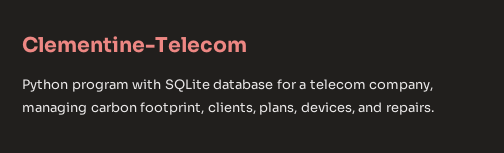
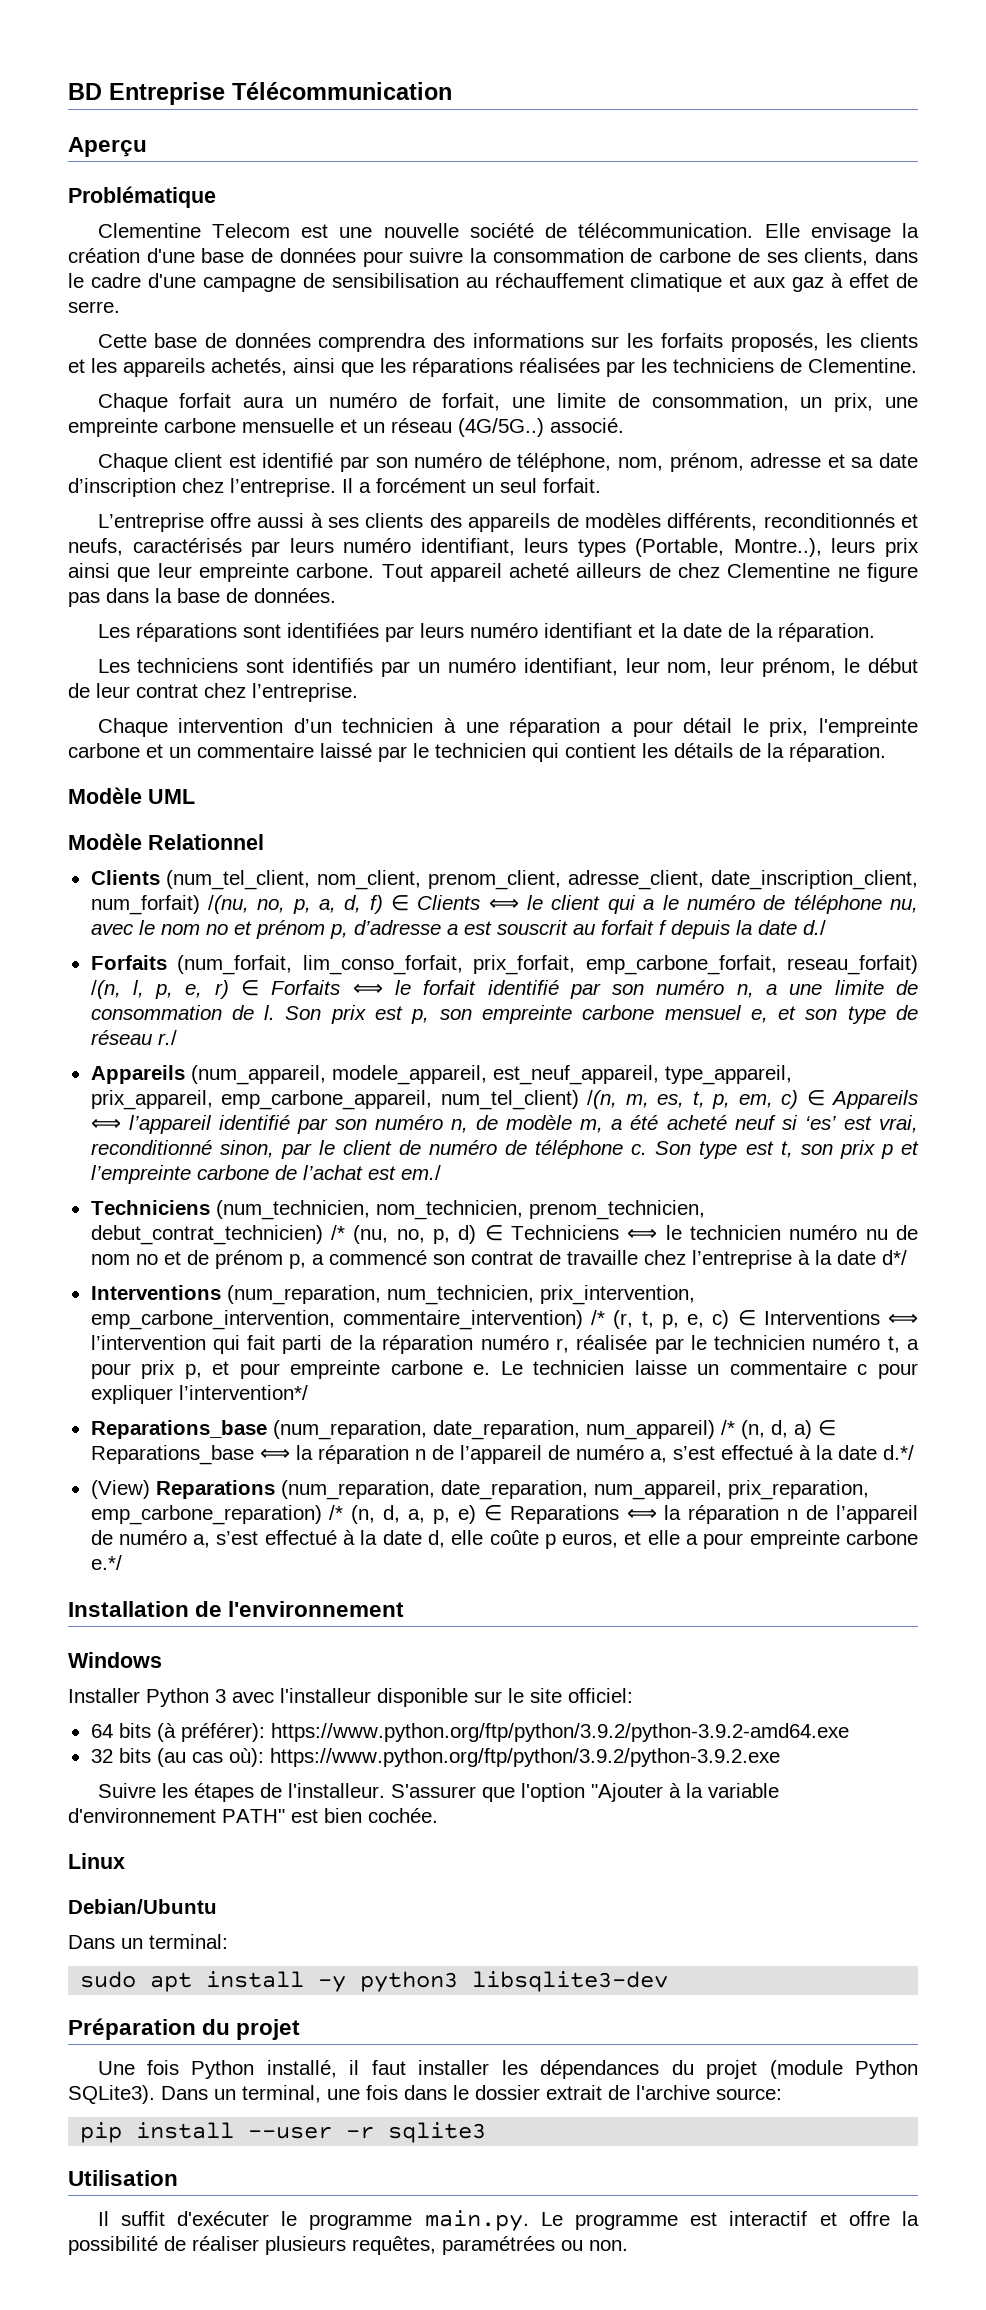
- Clementine-Telecom
- Python program with SQLite database for a telecom company, managing carbon footprint, clients, plans, devices, and repairs.
+ BD Entreprise Télécommunication
+ Aperçu
+ Problématique
+ Clementine Telecom est une nouvelle société de télécommunication. Elle envisage la création d'une base de données pour suivre la consommation de carbone de ses clients, dans le cadre d'une campagne de sensibilisation au réchauffement climatique et aux gaz à effet de serre.
+ Cette base de données comprendra des informations sur les forfaits proposés, les clients et les appareils achetés, ainsi que les réparations réalisées par les techniciens de Clementine.
+ Chaque forfait aura un numéro de forfait, une limite de consommation, un prix, une empreinte carbone mensuelle et un réseau (4G/5G..) associé.
+ Chaque client est identifié par son numéro de téléphone, nom, prénom, adresse et sa date d’inscription chez l’entreprise. Il a forcément un seul forfait.
+ L’entreprise offre aussi à ses clients des appareils de modèles différents, reconditionnés et neufs, caractérisés par leurs numéro identifiant, leurs types (Portable, Montre..), leurs prix ainsi que leur empreinte carbone. Tout appareil acheté ailleurs de chez Clementine ne figure pas dans la base de données.
+ Les réparations sont identifiées par leurs numéro identifiant et la date de la réparation.
+ Les techniciens sont identifiés par un numéro identifiant, leur nom, leur prénom, le début de leur contrat chez l’entreprise.
+ Chaque intervention d’un technicien à une réparation a pour détail le prix, l'empreinte carbone et un commentaire laissé par le technicien qui contient les détails de la réparation.
+ Modèle UML
+ Modèle Relationnel
+ Clients (num_tel_client, nom_client, prenom_client, adresse_client, date_inscription_client, num_forfait) /(nu, no, p, a, d, f) ∈ Clients ⟺ le client qui a le numéro de téléphone nu, avec le nom no et prénom p, d’adresse a est souscrit au forfait f depuis la date d./
+ Forfaits (num_forfait, lim_conso_forfait, prix_forfait, emp_carbone_forfait, reseau_forfait) /(n, l, p, e, r) ∈ Forfaits ⟺ le forfait identifié par son numéro n, a une limite de consommation de l. Son prix est p, son empreinte carbone mensuel e, et son type de réseau r./
+ Appareils (num_appareil, modele_appareil, est_neuf_appareil, type_appareil, prix_appareil, emp_carbone_appareil, num_tel_client) /(n, m, es, t, p, em, c) ∈ Appareils ⟺ l’appareil identifié par son numéro n, de modèle m, a été acheté neuf si ‘es’ est vrai, reconditionné sinon, par le client de numéro de téléphone c. Son type est t, son prix p et l’empreinte carbone de l’achat est em./
+ Techniciens (num_technicien, nom_technicien, prenom_technicien, debut_contrat_technicien) /* (nu, no, p, d) ∈ Techniciens ⟺ le technicien numéro nu de nom no et de prénom p, a commencé son contrat de travaille chez l’entreprise à la date d*/
+ Interventions (num_reparation, num_technicien, prix_intervention, emp_carbone_intervention, commentaire_intervention) /* (r, t, p, e, c) ∈ Interventions ⟺ l’intervention qui fait parti de la réparation numéro r, réalisée par le technicien numéro t, a pour prix p, et pour empreinte carbone e. Le technicien laisse un commentaire c pour expliquer l’intervention*/
+ Reparations_base (num_reparation, date_reparation, num_appareil) /* (n, d, a) ∈ Reparations_base ⟺ la réparation n de l’appareil de numéro a, s’est effectué à la date d.*/
+ (View) Reparations (num_reparation, date_reparation, num_appareil, prix_reparation, emp_carbone_reparation) /* (n, d, a, p, e) ∈ Reparations ⟺ la réparation n de l’appareil de numéro a, s’est effectué à la date d, elle coûte p euros, et elle a pour empreinte carbone e.*/
+ Installation de l'environnement
+ Windows
+ Installer Python 3 avec l'installeur disponible sur le site officiel:
+ 64 bits (à préférer): https://www.python.org/ftp/python/3.9.2/python-3.9.2-amd64.exe
+ 32 bits (au cas où): https://www.python.org/ftp/python/3.9.2/python-3.9.2.exe
+ Suivre les étapes de l'installeur. S'assurer que l'option "Ajouter à la variable d'environnement PATH" est bien cochée.
+ Linux
+ Debian/Ubuntu
+ Dans un terminal:
+ sudo apt install -y python3 libsqlite3-dev
+ Préparation du projet
+ Une fois Python installé, il faut installer les dépendances du projet (module Python SQLite3). Dans un terminal, une fois dans le dossier extrait de l'archive source:
+ pip install --user -r sqlite3
+ Utilisation
+ Il suffit d'exécuter le programme main.py. Le programme est interactif et offre la possibilité de réaliser plusieurs requêtes, paramétrées ou non.

